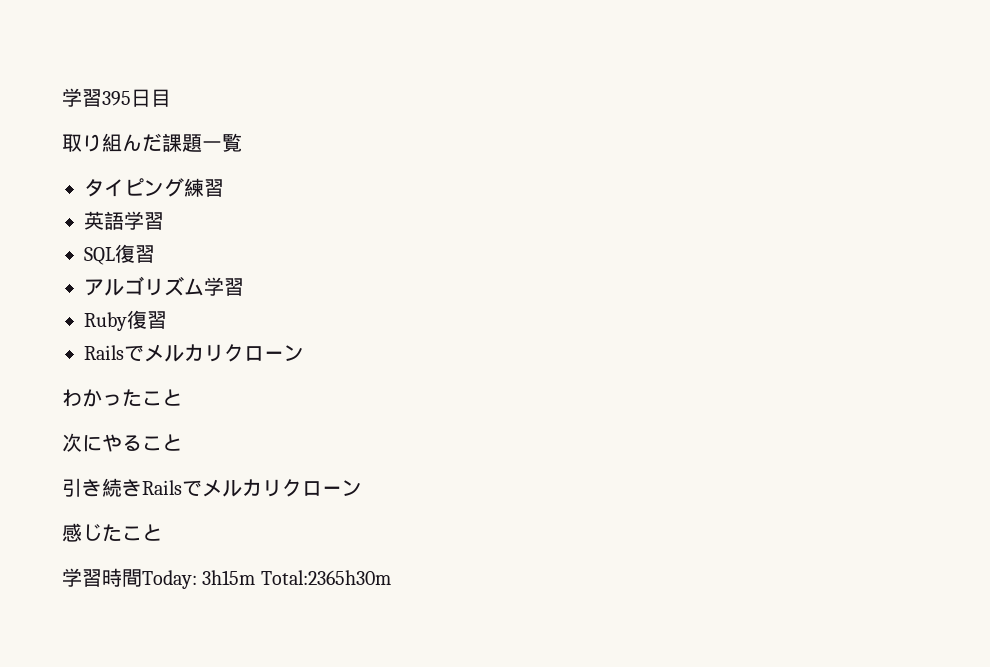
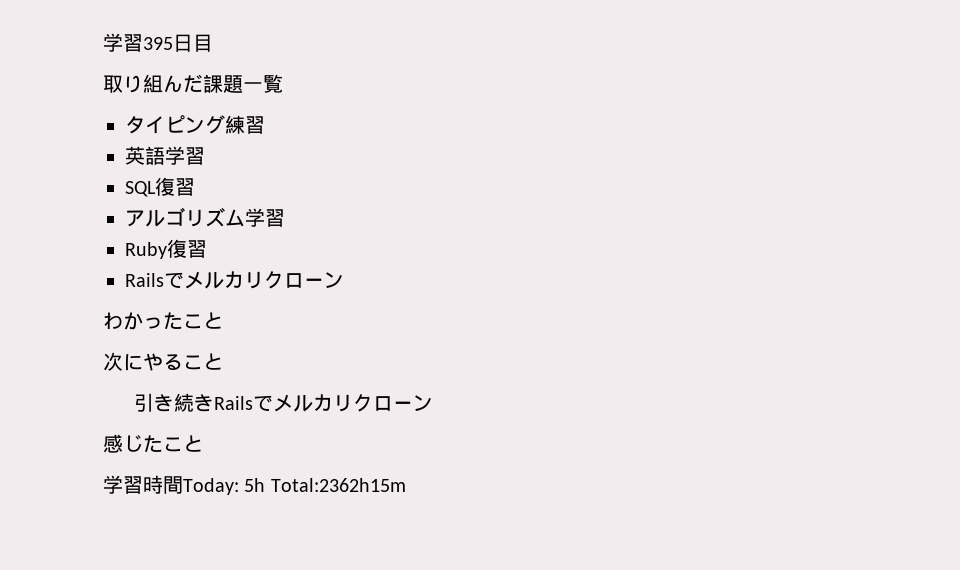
- 学習時間Today: 3h15m Total:2365h30m
+ 学習時間Today: 5h Total:2362h15m

